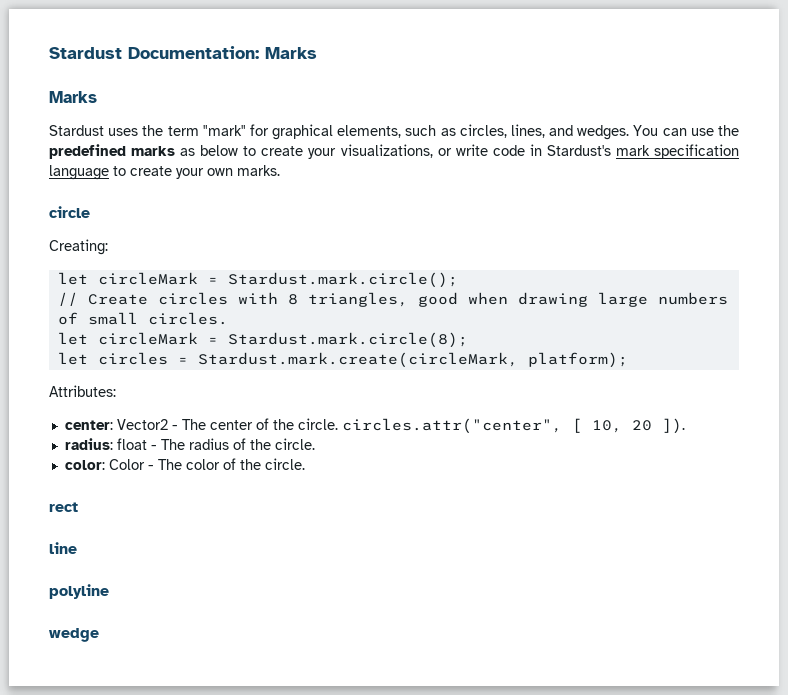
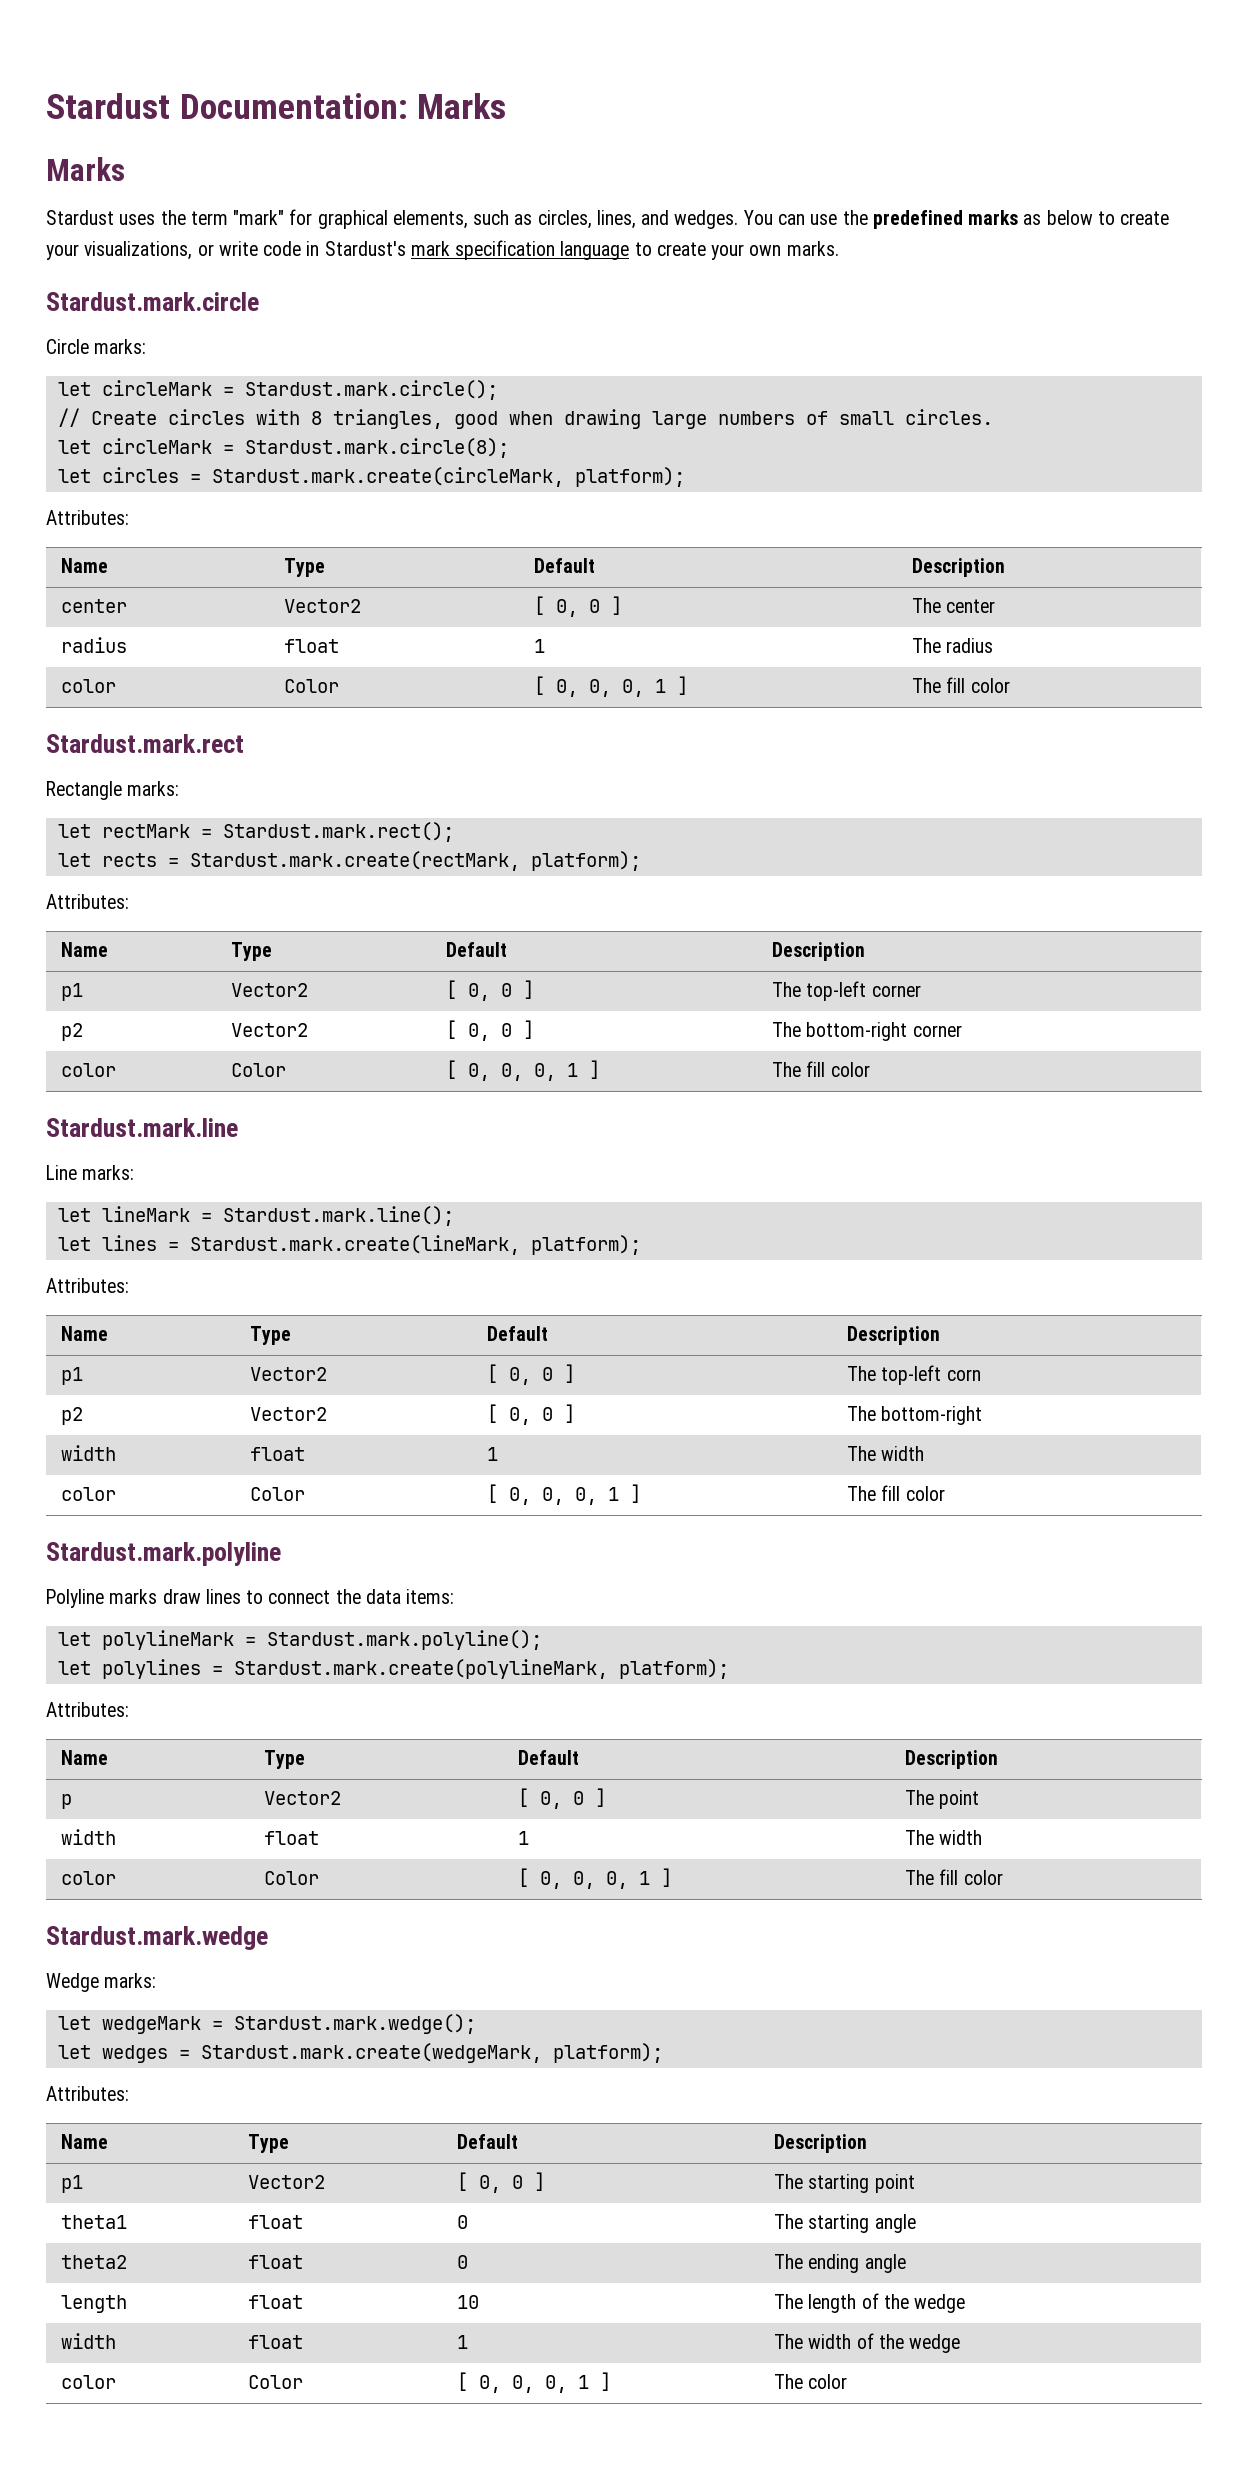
- circle
- Creating:
+ Stardust.mark.circle
+ Circle marks:
  let circles = Stardust.mark.create(circleMark, platform);
  Attributes:
- center: Vector2 - The center of the circle. circles.attr("center", [ 10, 20 ]).
- radius: float - The radius of the circle.
- color: Color - The color of the circle.
- rect
- line
- polyline
- wedge
+ Name | Type | Default | Description
+ center | Vector2 | [ 0, 0 ] | The center
+ radius | float | 1 | The radius
+ color | Color | [ 0, 0, 0, 1 ] | The fill color
+ Stardust.mark.rect
+ Rectangle marks:
+ let rectMark = Stardust.mark.rect();
+ let rects = Stardust.mark.create(rectMark, platform);
+ Attributes:
+ Name | Type | Default | Description
+ p1 | Vector2 | [ 0, 0 ] | The top-left corner
+ p2 | Vector2 | [ 0, 0 ] | The bottom-right corner
+ color | Color | [ 0, 0, 0, 1 ] | The fill color
+ Stardust.mark.line
+ Line marks:
+ let lineMark = Stardust.mark.line();
+ let lines = Stardust.mark.create(lineMark, platform);
+ Attributes:
+ Name | Type | Default | Description
+ p1 | Vector2 | [ 0, 0 ] | The top-left corn
+ p2 | Vector2 | [ 0, 0 ] | The bottom-right
+ width | float | 1 | The width
+ color | Color | [ 0, 0, 0, 1 ] | The fill color
+ Stardust.mark.polyline
+ Polyline marks draw lines to connect the data items:
+ let polylineMark = Stardust.mark.polyline();
+ let polylines = Stardust.mark.create(polylineMark, platform);
+ Attributes:
+ Name | Type | Default | Description
+ p | Vector2 | [ 0, 0 ] | The point
+ width | float | 1 | The width
+ color | Color | [ 0, 0, 0, 1 ] | The fill color
+ Stardust.mark.wedge
+ Wedge marks:
+ let wedgeMark = Stardust.mark.wedge();
+ let wedges = Stardust.mark.create(wedgeMark, platform);
+ Attributes:
+ Name | Type | Default | Description
+ p1 | Vector2 | [ 0, 0 ] | The starting point
+ theta1 | float | 0 | The starting angle
+ theta2 | float | 0 | The ending angle
+ length | float | 10 | The length of the wedge
+ width | float | 1 | The width of the wedge
+ color | Color | [ 0, 0, 0, 1 ] | The color

